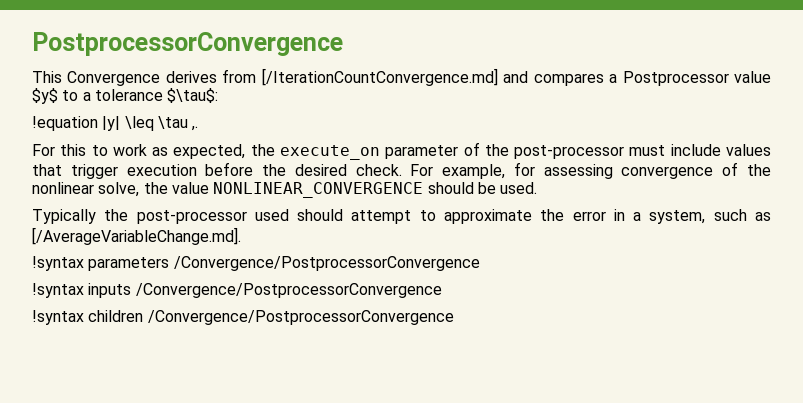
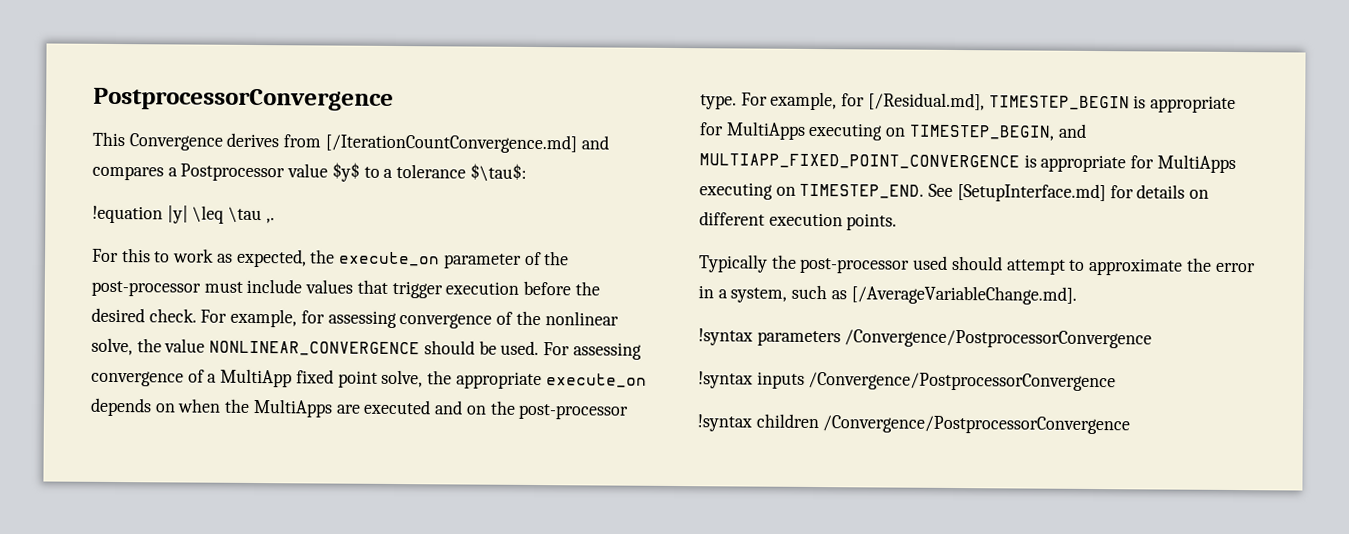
+ For assessing convergence of a MultiApp fixed point solve, the appropriate execute_on depends on when the MultiApps are executed and on the post-processor type. For example, for [/Residual.md], TIMESTEP_BEGIN is appropriate for MultiApps executing on TIMESTEP_BEGIN, and MULTIAPP_FIXED_POINT_CONVERGENCE is appropriate for MultiApps executing on TIMESTEP_END. See [SetupInterface.md] for details on different execution points.

